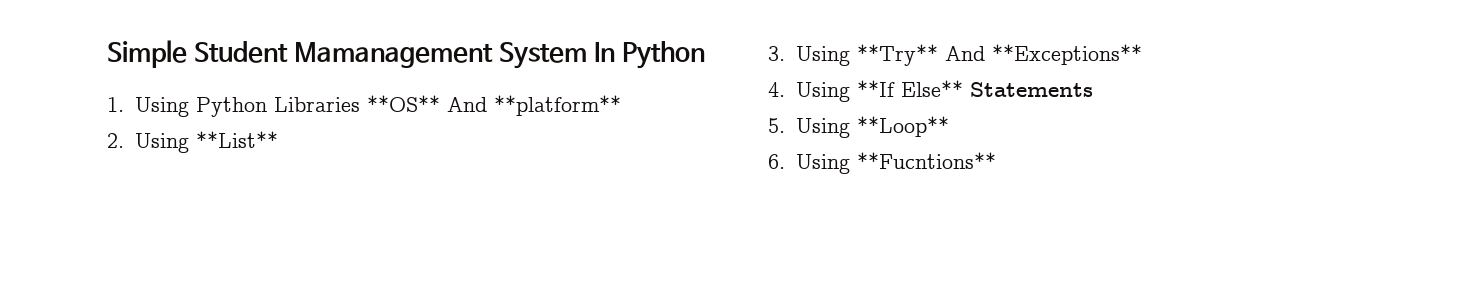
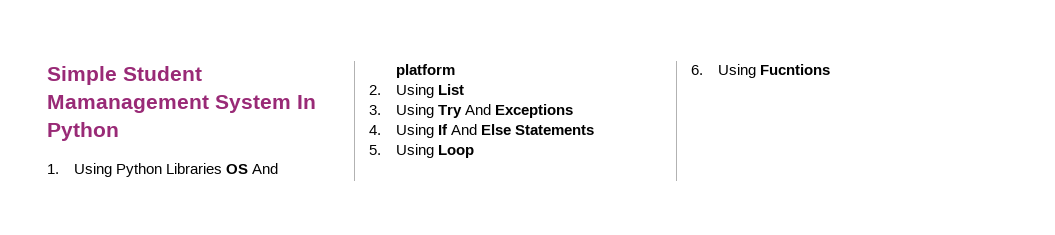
- 1. Using Python Libraries **OS** And **platform**
+ 1. Using Python Libraries OS And platform
- 2. Using **List**
+ 2. Using List
- 3. Using **Try** And **Exceptions**
+ 3. Using Try And Exceptions
- 4. Using **If Else** Statements
+ 4. Using If And Else Statements
- 5. Using **Loop**
+ 5. Using Loop
- 6. Using **Fucntions**
+ 6. Using Fucntions

